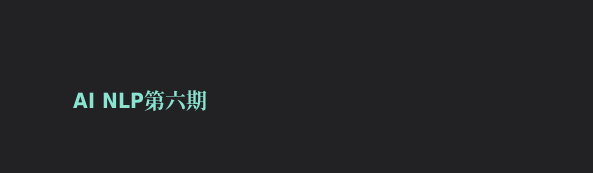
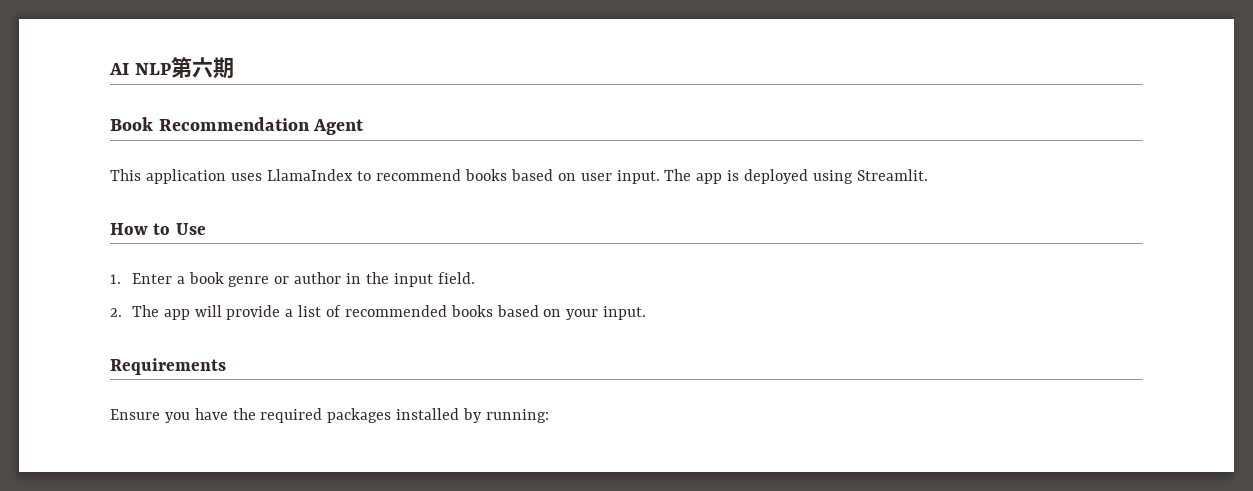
+ Book Recommendation Agent
+ This application uses LlamaIndex to recommend books based on user input. The app is deployed using Streamlit.
+ How to Use
+ 1. Enter a book genre or author in the input field.
+ 2. The app will provide a list of recommended books based on your input.
+ Requirements
+ Ensure you have the required packages installed by running:

